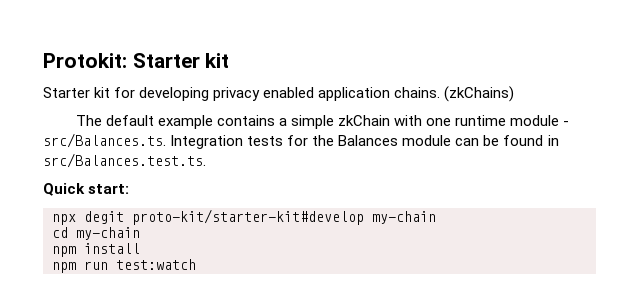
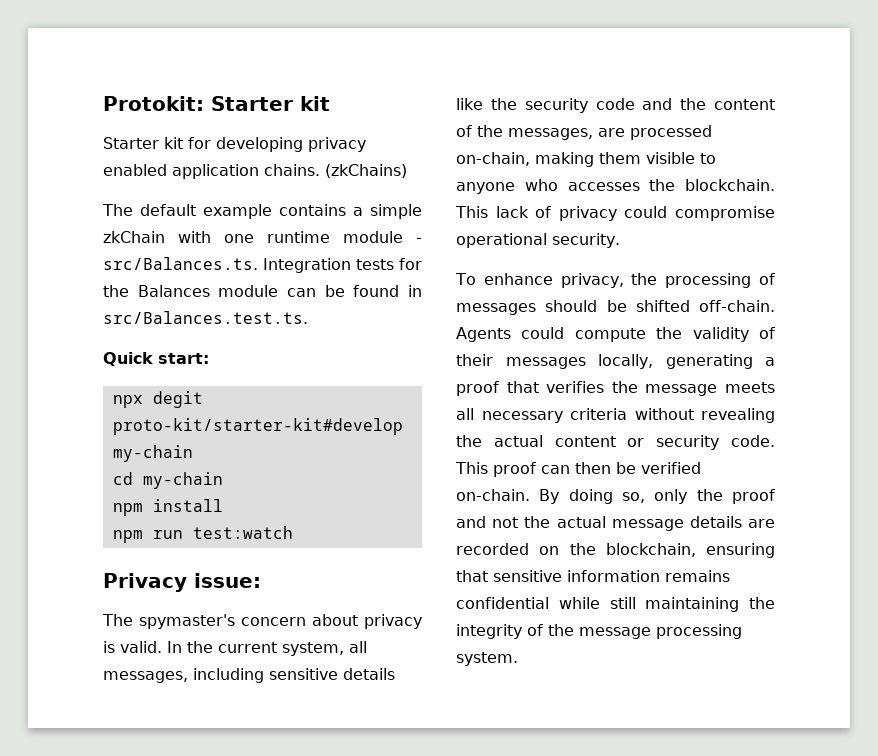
+ Privacy issue:
+ The spymaster's concern about privacy is valid. In the current system, all messages, including sensitive details like the security code and the content of the messages, are processed on-chain, making them visible to anyone who accesses the blockchain. This lack of privacy could compromise operational security.
+ To enhance privacy, the processing of messages should be shifted off-chain. Agents could compute the validity of their messages locally, generating a proof that verifies the message meets all necessary criteria without revealing the actual content or security code. This proof can then be verified on-chain. By doing so, only the proof and not the actual message details are recorded on the blockchain, ensuring that sensitive information remains confidential while still maintaining the integrity of the message processing system.

